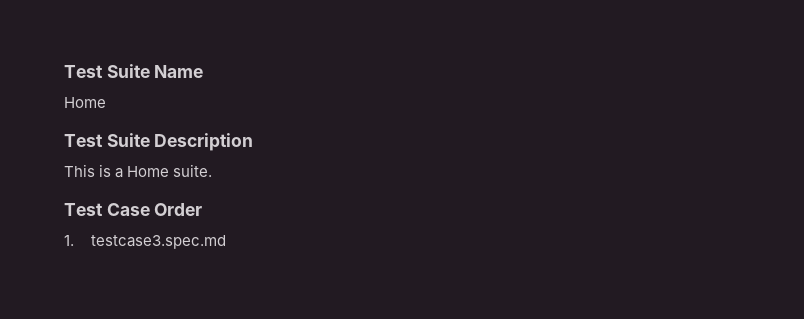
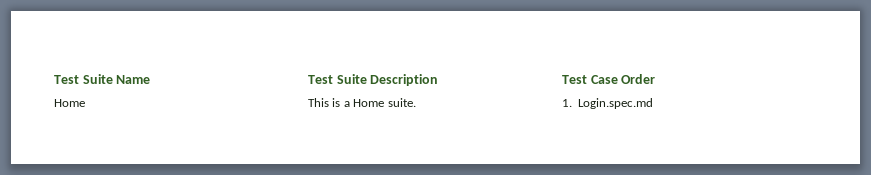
- 1. testcase3.spec.md
+ 1. Login.spec.md

